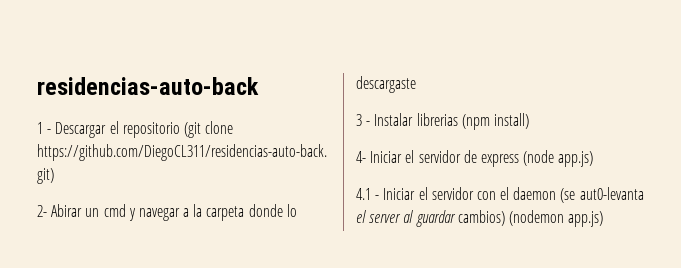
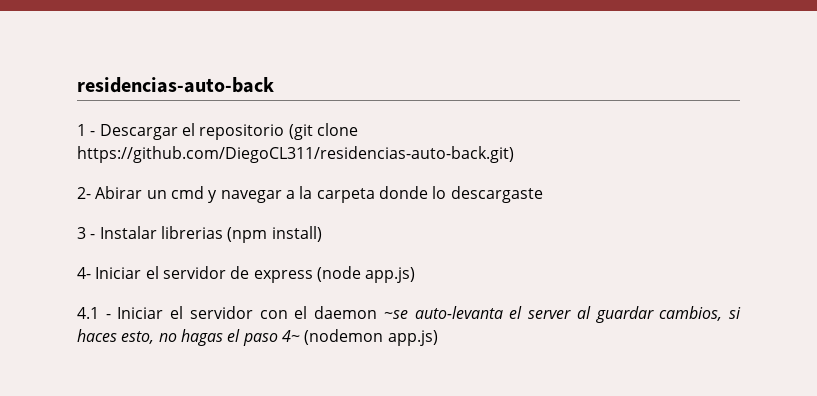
- 4.1 - Iniciar el servidor con el daemon (se aut0-levanta el server al guardar cambios) (nodemon app.js)
+ 4.1 - Iniciar el servidor con el daemon ~se auto-levanta el server al guardar cambios, si haces esto, no hagas el paso 4~ (nodemon app.js)

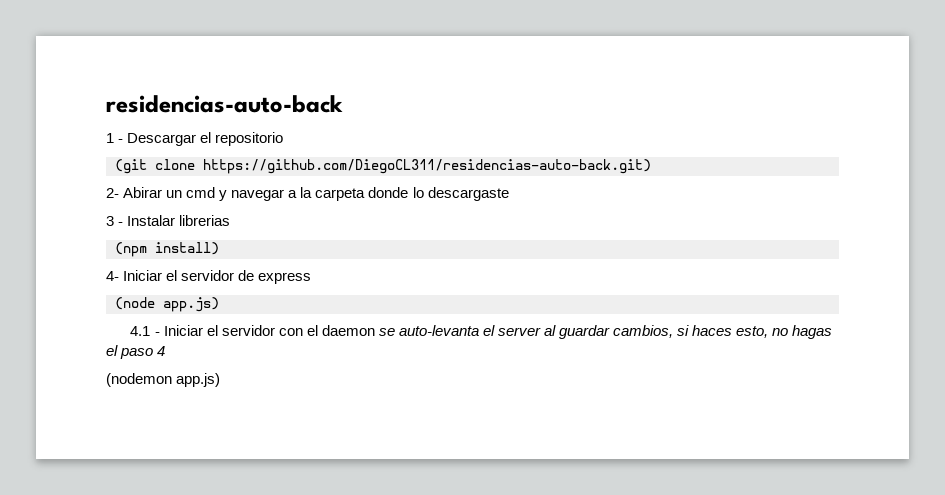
- 1 - Descargar el repositorio (git clone https://github.com/DiegoCL311/residencias-auto-back.git)
+ 1 - Descargar el repositorio
+ (git clone https://github.com/DiegoCL311/residencias-auto-back.git)
- 3 - Instalar librerias (npm install)
+ 3 - Instalar librerias
+ (npm install)
- 4- Iniciar el servidor de express (node app.js)
+ 4- Iniciar el servidor de express
+ (node app.js)
- 4.1 - Iniciar el servidor con el daemon ~se auto-levanta el server al guardar cambios, si haces esto, no hagas el paso 4~ (nodemon app.js)
+ 4.1 - Iniciar el servidor con el daemon se auto-levanta el server al guardar cambios, si haces esto, no hagas el paso 4
+ (nodemon app.js)

